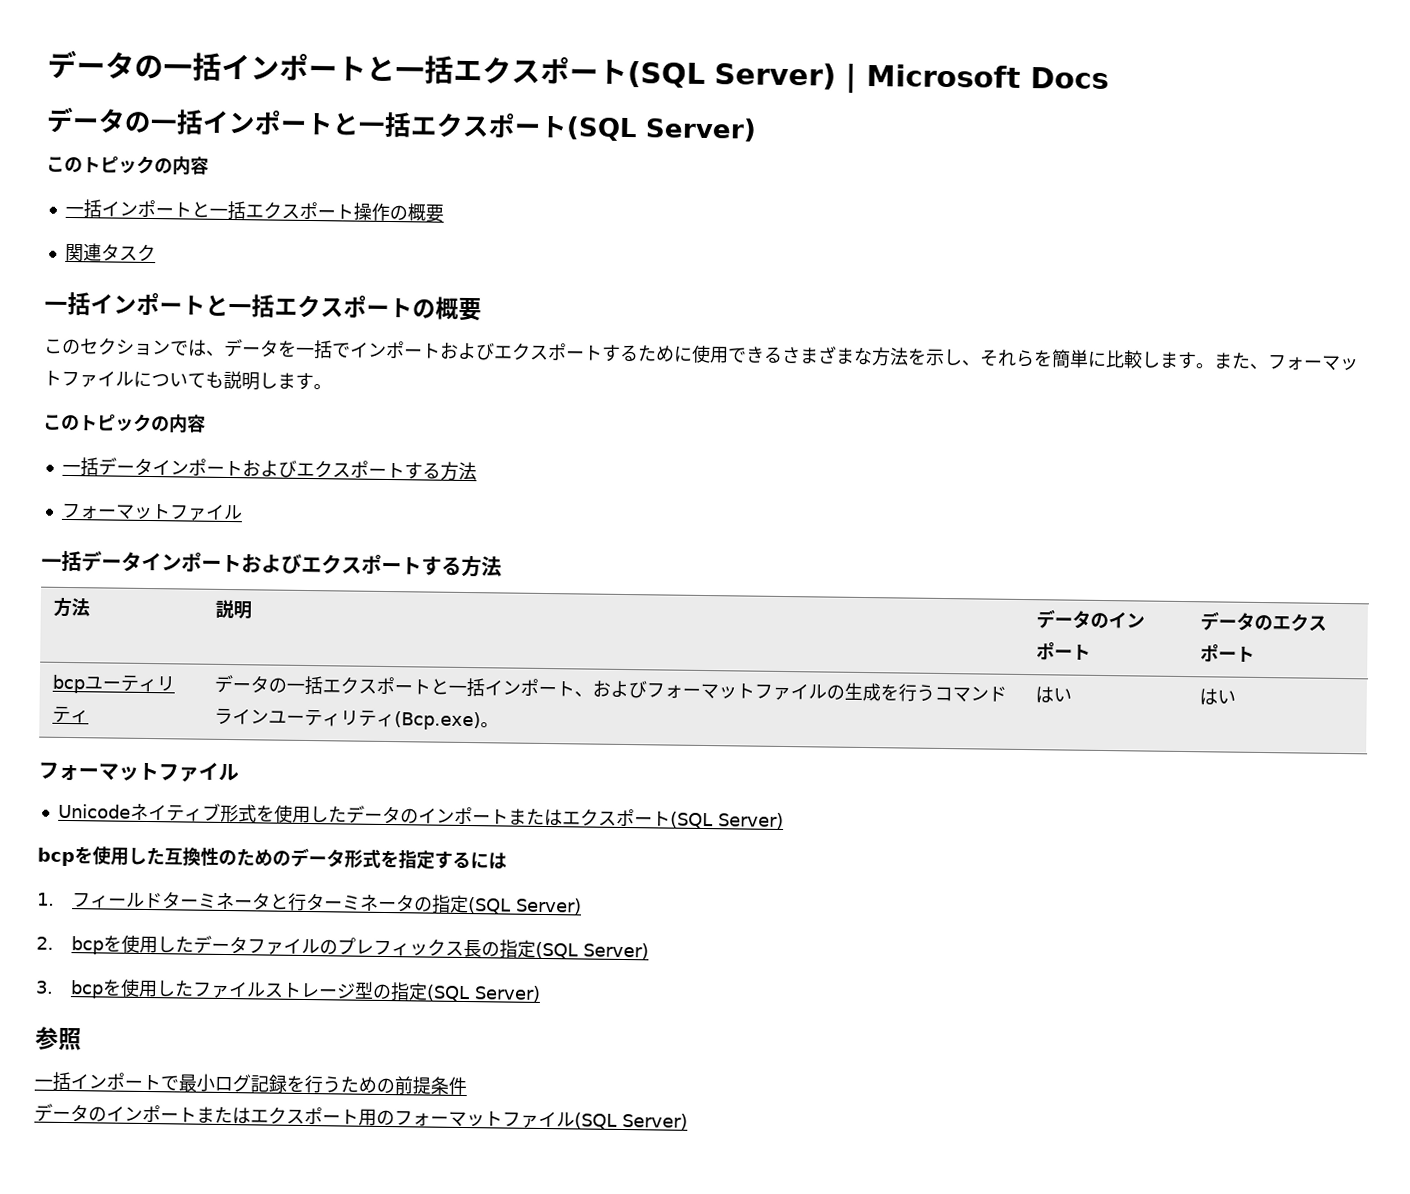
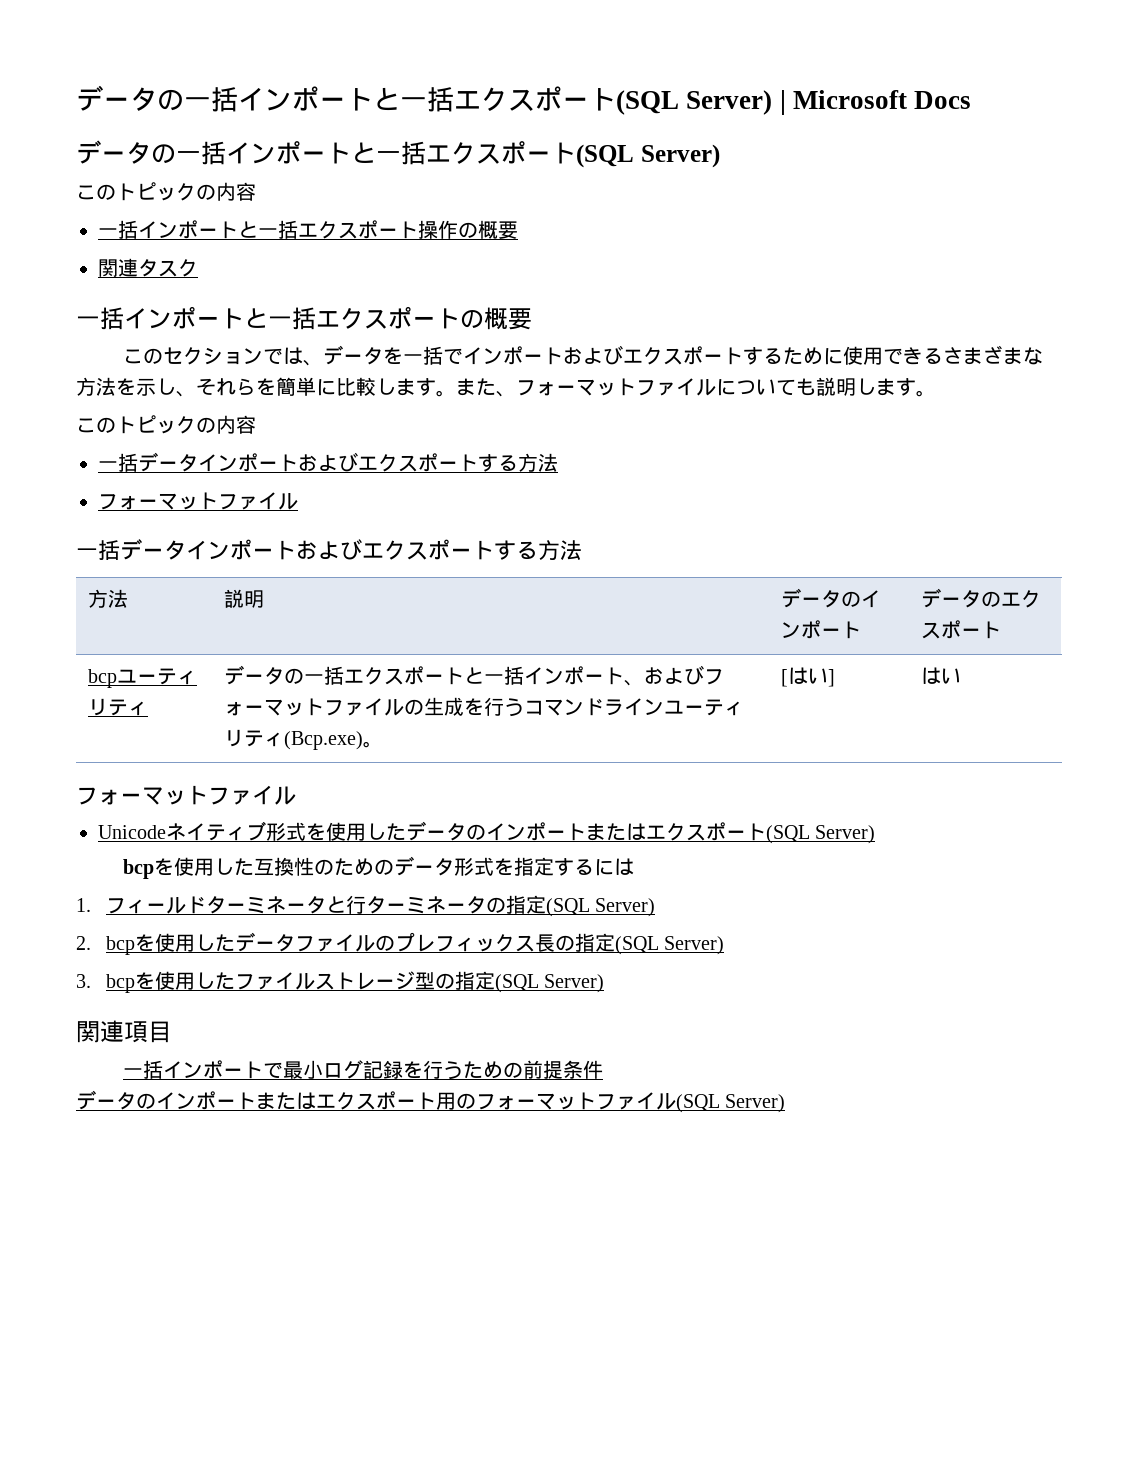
- bcpユーティリティ | データの一括エクスポートと一括インポート、およびフォーマットファイルの生成を行うコマンドラインユーティリティ(Bcp.exe)。 | はい | はい
+ bcpユーティリティ | データの一括エクスポートと一括インポート、およびフォーマットファイルの生成を行うコマンドラインユーティリティ(Bcp.exe)。 | [はい] | はい
- 参照
+ 関連項目

